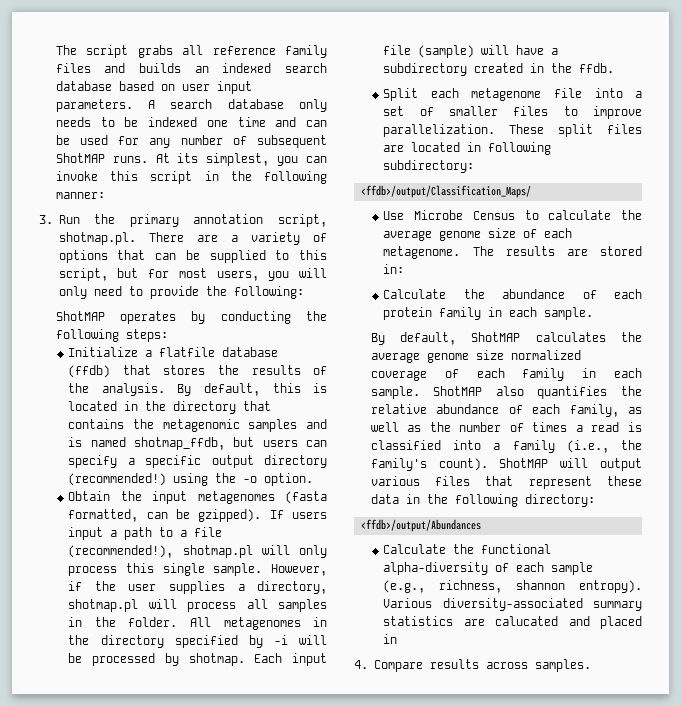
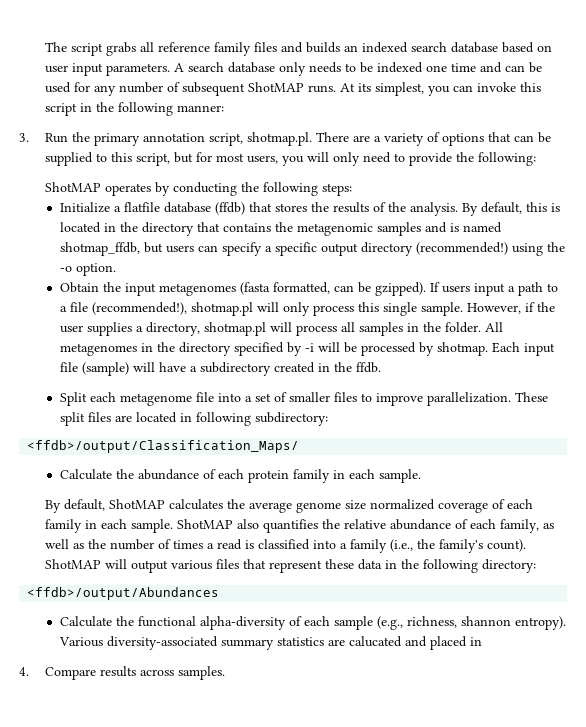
- Use Microbe Census to calculate the average genome size of each metagenome. The results are stored in:

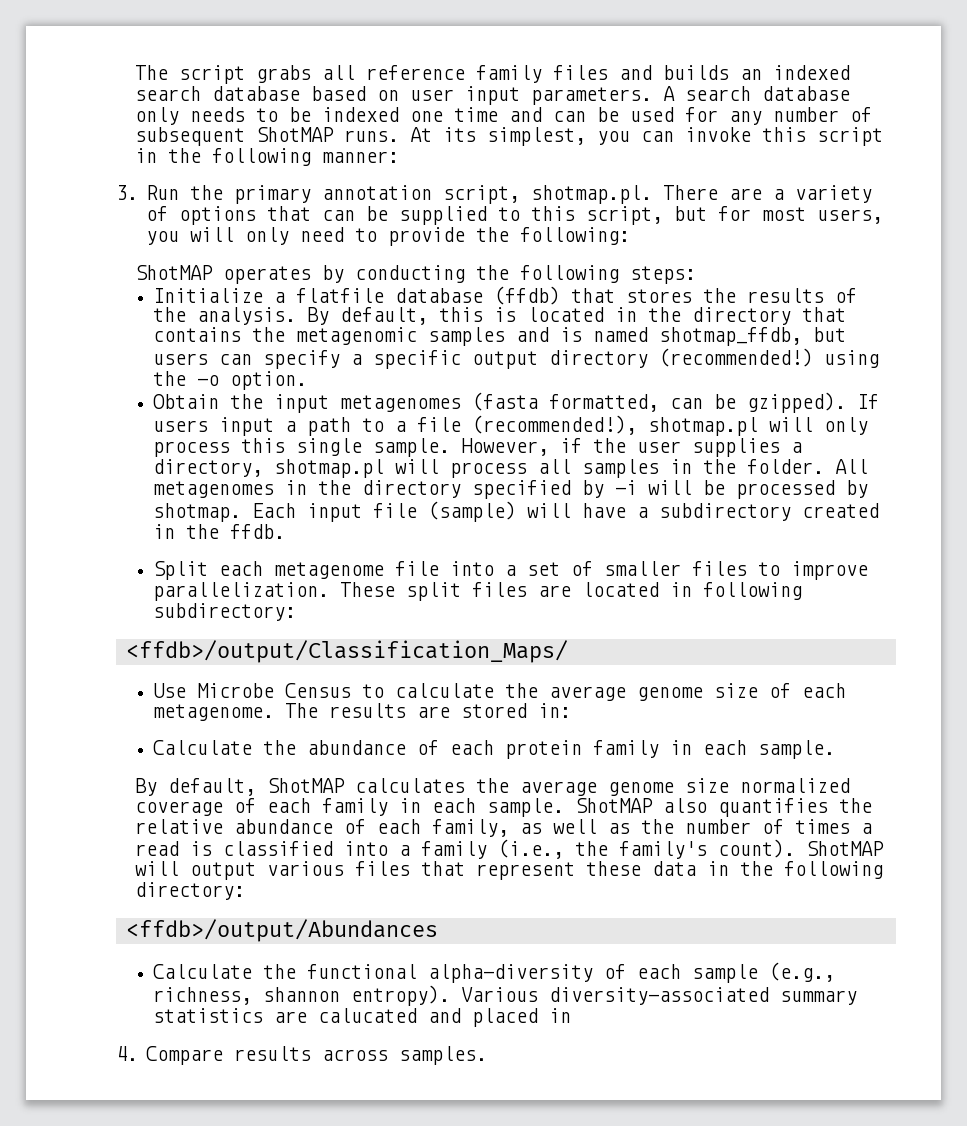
+ Use Microbe Census to calculate the average genome size of each metagenome. The results are stored in:

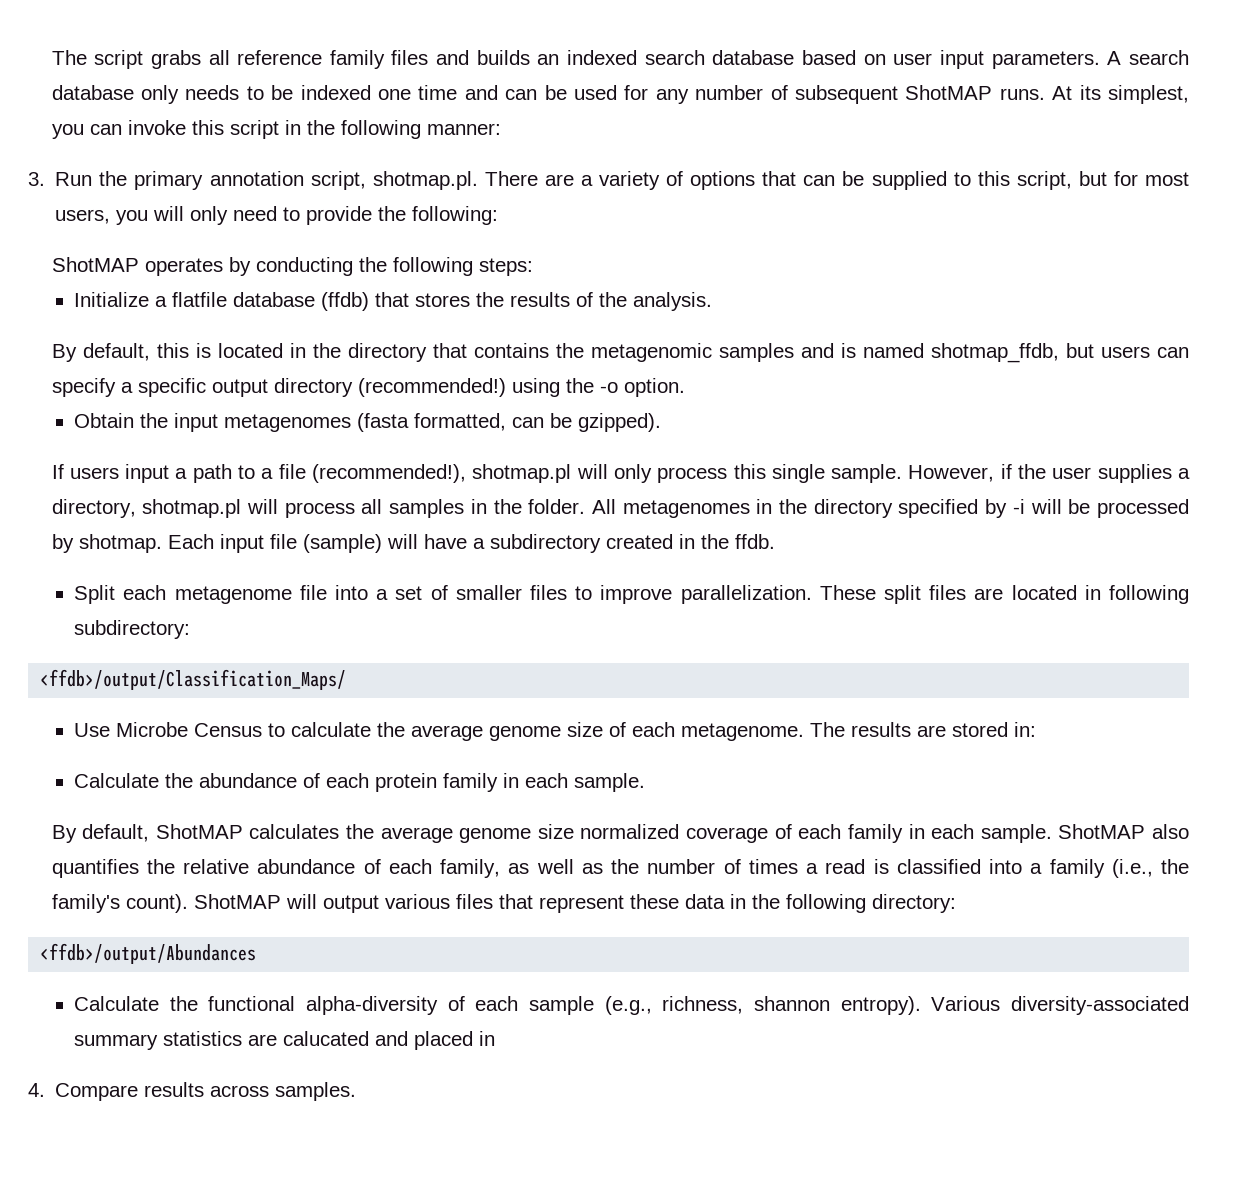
- Initialize a flatfile database (ffdb) that stores the results of the analysis. By default, this is located in the directory that contains the metagenomic samples and is named shotmap_ffdb, but users can specify a specific output directory (recommended!) using the -o option.
+ Initialize a flatfile database (ffdb) that stores the results of the analysis.
+ By default, this is located in the directory that contains the metagenomic samples and is named shotmap_ffdb, but users can specify a specific output directory (recommended!) using the -o option.
- Obtain the input metagenomes (fasta formatted, can be gzipped). If users input a path to a file (recommended!), shotmap.pl will only process this single sample.
+ Obtain the input metagenomes (fasta formatted, can be gzipped).
+ If users input a path to a file (recommended!), shotmap.pl will only process this single sample.

